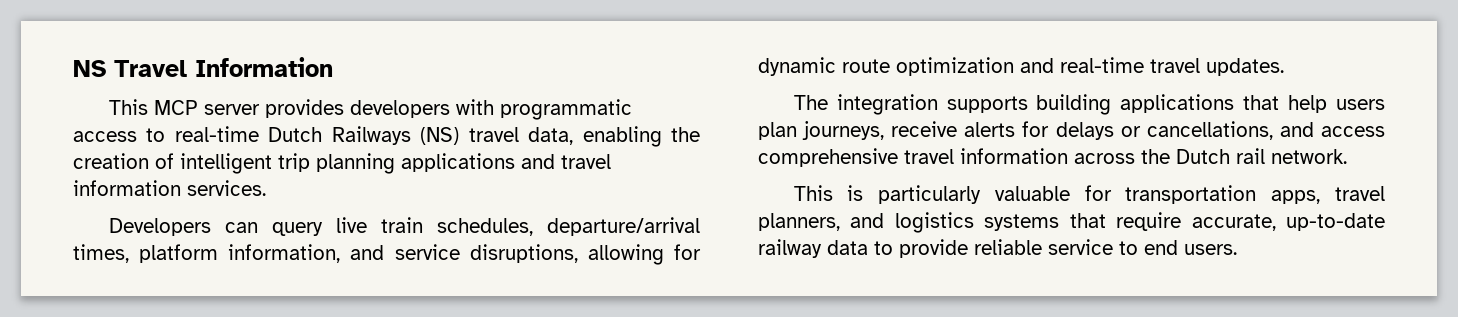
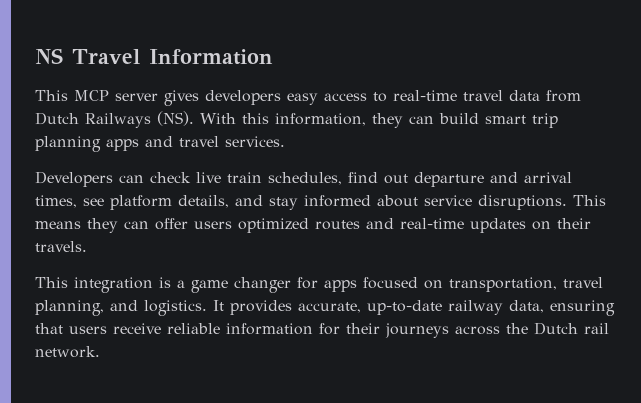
- This MCP server provides developers with programmatic access to real-time Dutch Railways (NS) travel data, enabling the creation of intelligent trip planning applications and travel information services.
+ This MCP server gives developers easy access to real-time travel data from Dutch Railways (NS). With this information, they can build smart trip planning apps and travel services.
- Developers can query live train schedules, departure/arrival times, platform information, and service disruptions, allowing for dynamic route optimization and real-time travel updates.
- The integration supports building applications that help users plan journeys, receive alerts for delays or cancellations, and access comprehensive travel information across the Dutch rail network.
+ Developers can check live train schedules, find out departure and arrival times, see platform details, and stay informed about service disruptions. This means they can offer users optimized routes and real-time updates on their travels.
+ This integration is a game changer for apps focused on transportation, travel planning, and logistics. It provides accurate, up-to-date railway data, ensuring that users receive reliable information for their journeys across the Dutch rail network.
- This is particularly valuable for transportation apps, travel planners, and logistics systems that require accurate, up-to-date railway data to provide reliable service to end users.

